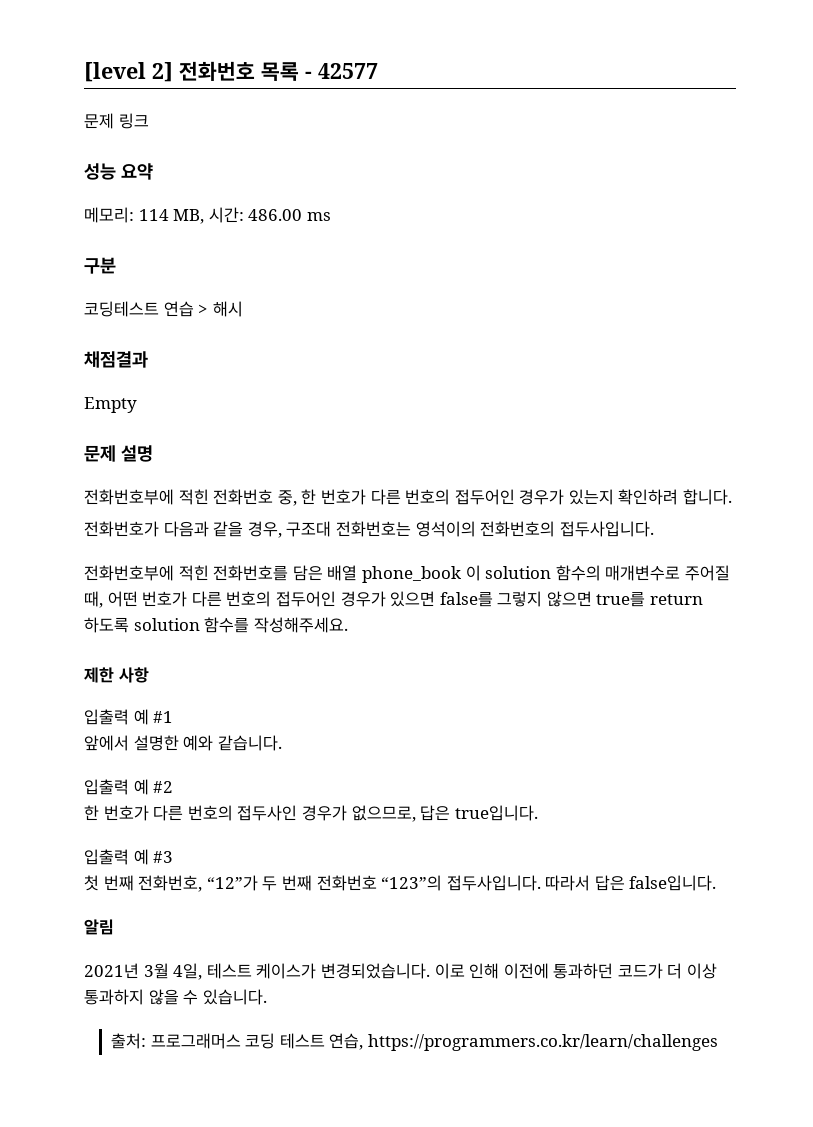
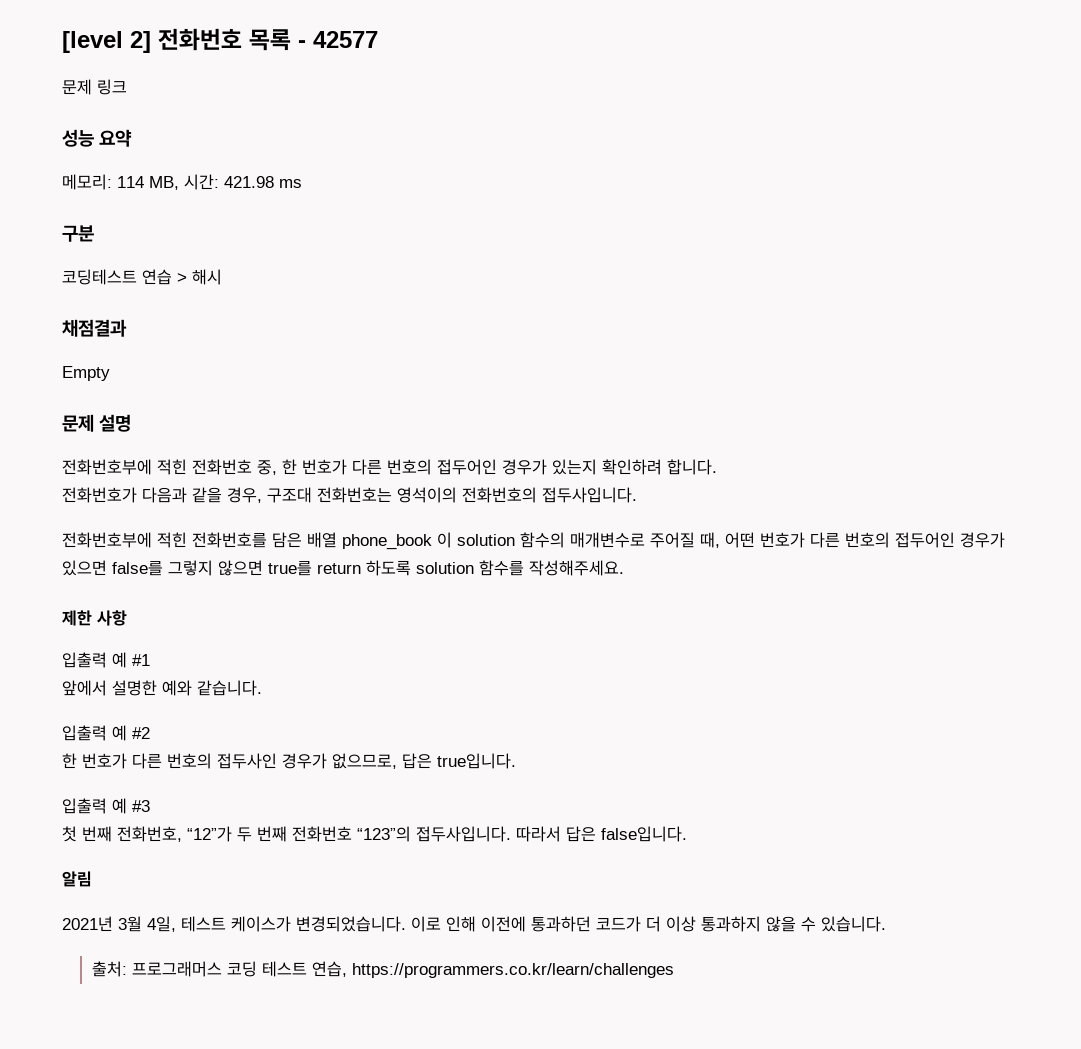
- 메모리: 114 MB, 시간: 486.00 ms
+ 메모리: 114 MB, 시간: 421.98 ms

